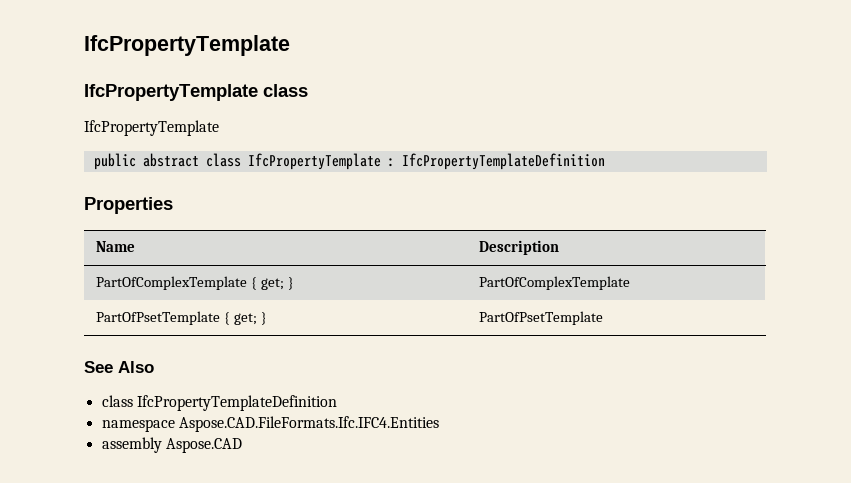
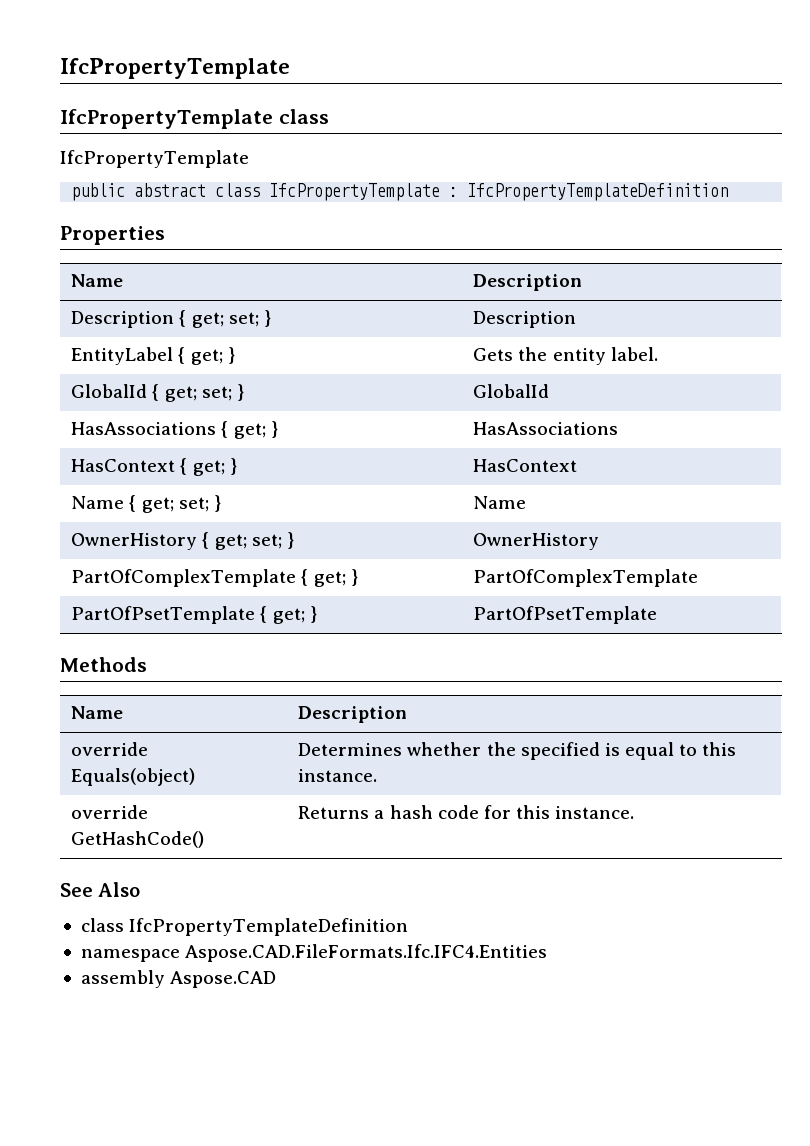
+ Description { get; set; } | Description
+ EntityLabel { get; } | Gets the entity label.
+ GlobalId { get; set; } | GlobalId
+ HasAssociations { get; } | HasAssociations
+ HasContext { get; } | HasContext
+ Name { get; set; } | Name
+ OwnerHistory { get; set; } | OwnerHistory
+ Methods
+ Name | Description
+ override Equals(object) | Determines whether the specified is equal to this instance.
+ override GetHashCode() | Returns a hash code for this instance.

